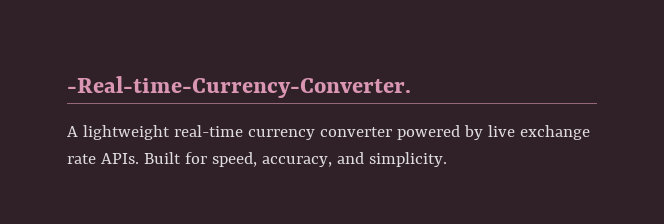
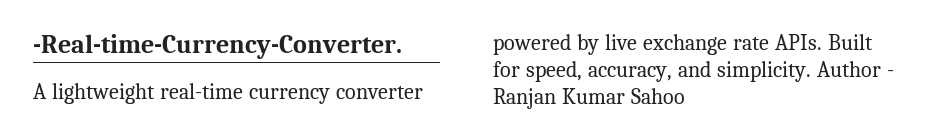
+ Author - Ranjan Kumar Sahoo

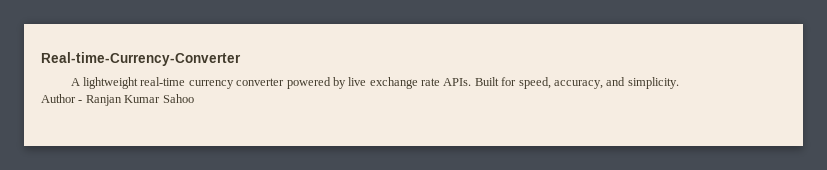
- -Real-time-Currency-Converter.
+ Real-time-Currency-Converter
- Built for speed, accuracy, and simplicity. Author - Ranjan Kumar Sahoo
+ Built for speed, accuracy, and simplicity.
+ Author - Ranjan Kumar Sahoo

